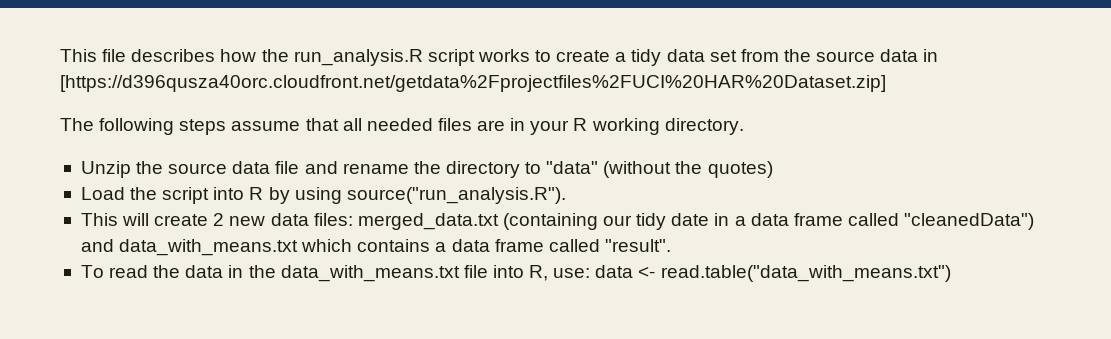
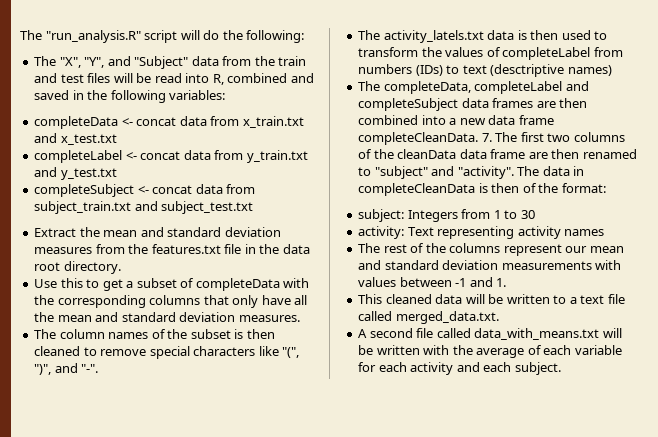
- This file describes how the run_analysis.R script works to create a tidy data set from the source data in [https://d396qusza40orc.cloudfront.net/getdata%2Fprojectfiles%2FUCI%20HAR%20Dataset.zip]
- The following steps assume that all needed files are in your R working directory.
- Unzip the source data file and rename the directory to "data" (without the quotes)
- Load the script into R by using source("run_analysis.R").
- This will create 2 new data files: merged_data.txt (containing our tidy date in a data frame called "cleanedData") and data_with_means.txt which contains a data frame called "result".
- To read the data in the data_with_means.txt file into R, use: data <- read.table("data_with_means.txt")
+ The "run_analysis.R" script will do the following:
+ The "X", "Y", and "Subject" data from the train and test files will be read into R, combined and saved in the following variables:
+ completeData <- concat data from x_train.txt and x_test.txt
+ completeLabel <- concat data from y_train.txt and y_test.txt
+ completeSubject <- concat data from subject_train.txt and subject_test.txt
+ Extract the mean and standard deviation measures from the features.txt file in the data root directory.
+ Use this to get a subset of completeData with the corresponding columns that only have all the mean and standard deviation measures.
+ The column names of the subset is then cleaned to remove special characters like "(", ")", and "-".
+ The activity_latels.txt data is then used to transform the values of completeLabel from numbers (IDs) to text (desctriptive names)
+ The completeData, completeLabel and completeSubject data frames are then combined into a new data frame completeCleanData. 7. The first two columns of the cleanData data frame are then renamed to "subject" and "activity". The data in completeCleanData is then of the format:
+ subject: Integers from 1 to 30
+ activity: Text representing activity names
+ The rest of the columns represent our mean and standard deviation measurements with values between -1 and 1.
+ This cleaned data will be written to a text file called merged_data.txt.
+ A second file called data_with_means.txt will be written with the average of each variable for each activity and each subject.

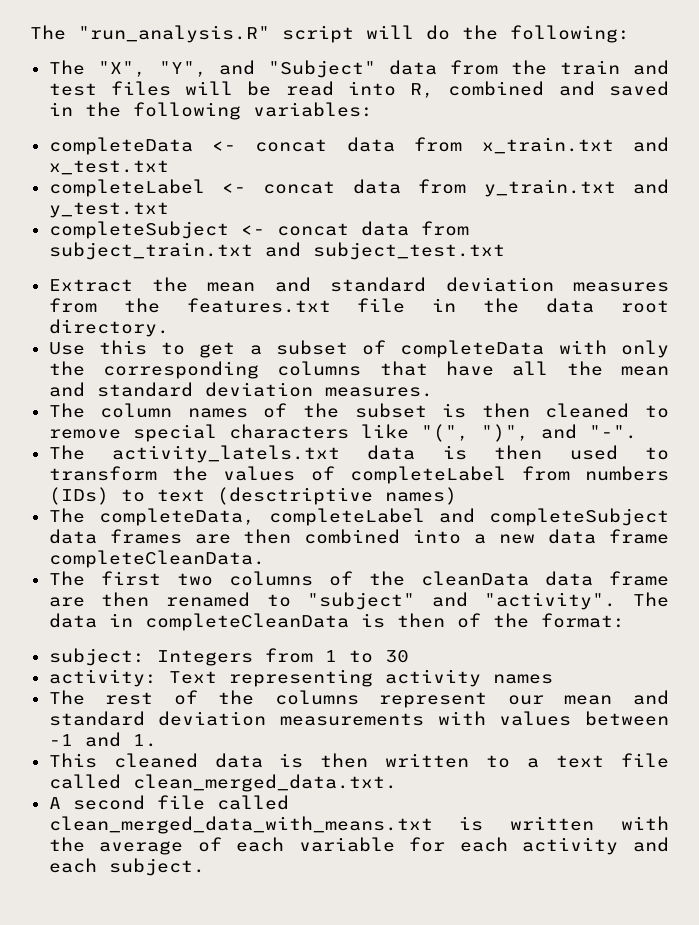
- Use this to get a subset of completeData with the corresponding columns that only have all the mean and standard deviation measures.
+ Use this to get a subset of completeData with only the corresponding columns that have all the mean and standard deviation measures.
- The completeData, completeLabel and completeSubject data frames are then combined into a new data frame completeCleanData. 7. The first two columns of the cleanData data frame are then renamed to "subject" and "activity".
+ The completeData, completeLabel and completeSubject data frames are then combined into a new data frame completeCleanData.
+ The first two columns of the cleanData data frame are then renamed to "subject" and "activity".
- This cleaned data will be written to a text file called merged_data.txt.
+ This cleaned data is then written to a text file called clean_merged_data.txt.
- A second file called data_with_means.txt will be written with the average of each variable for each activity and each subject.
+ A second file called clean_merged_data_with_means.txt is written with the average of each variable for each activity and each subject.

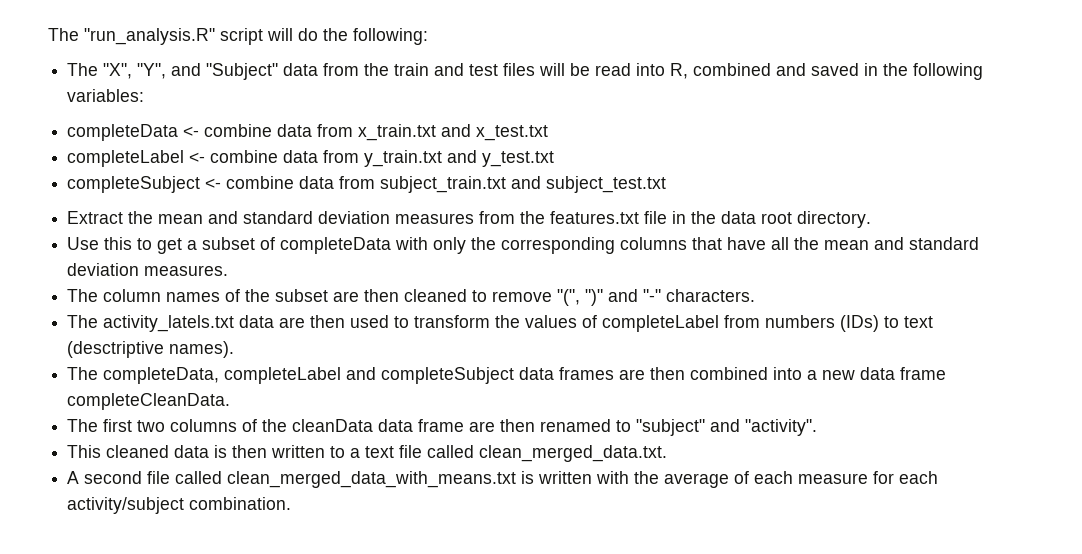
- completeData <- concat data from x_train.txt and x_test.txt
+ completeData <- combine data from x_train.txt and x_test.txt
- completeLabel <- concat data from y_train.txt and y_test.txt
+ completeLabel <- combine data from y_train.txt and y_test.txt
- completeSubject <- concat data from subject_train.txt and subject_test.txt
+ completeSubject <- combine data from subject_train.txt and subject_test.txt
- The column names of the subset is then cleaned to remove special characters like "(", ")", and "-".
+ The column names of the subset are then cleaned to remove "(", ")" and "-" characters.
- The activity_latels.txt data is then used to transform the values of completeLabel from numbers (IDs) to text (desctriptive names)
+ The activity_latels.txt data are then used to transform the values of completeLabel from numbers (IDs) to text (desctriptive names).
- The data in completeCleanData is then of the format:
- subject: Integers from 1 to 30
- activity: Text representing activity names
- The rest of the columns represent our mean and standard deviation measurements with values between -1 and 1.
- A second file called clean_merged_data_with_means.txt is written with the average of each variable for each activity and each subject.
+ A second file called clean_merged_data_with_means.txt is written with the average of each measure for each activity/subject combination.

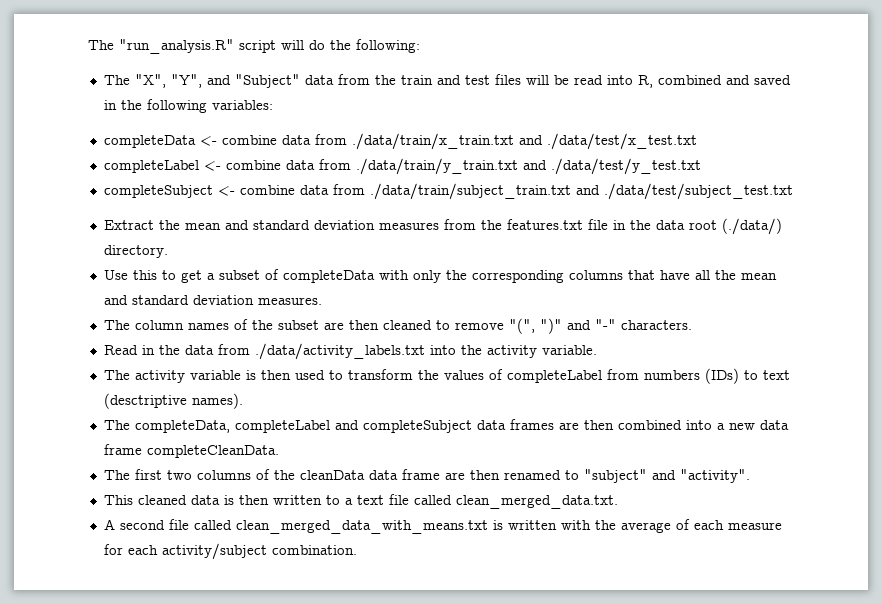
- completeData <- combine data from x_train.txt and x_test.txt
+ completeData <- combine data from ./data/train/x_train.txt and ./data/test/x_test.txt
- completeLabel <- combine data from y_train.txt and y_test.txt
+ completeLabel <- combine data from ./data/train/y_train.txt and ./data/test/y_test.txt
- completeSubject <- combine data from subject_train.txt and subject_test.txt
+ completeSubject <- combine data from ./data/train/subject_train.txt and ./data/test/subject_test.txt
- Extract the mean and standard deviation measures from the features.txt file in the data root directory.
+ Extract the mean and standard deviation measures from the features.txt file in the data root (./data/) directory.
- The activity_latels.txt data are then used to transform the values of completeLabel from numbers (IDs) to text (desctriptive names).
+ Read in the data from ./data/activity_labels.txt into the activity variable.
+ The activity variable is then used to transform the values of completeLabel from numbers (IDs) to text (desctriptive names).

